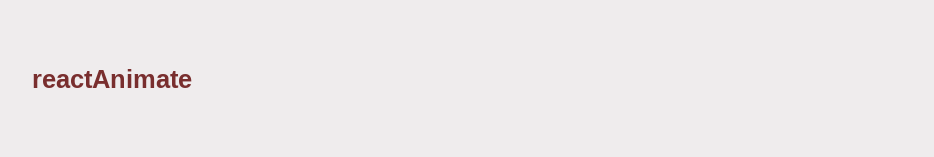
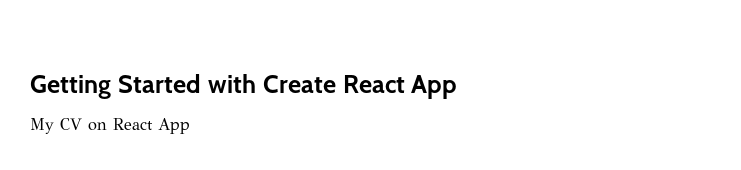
- reactAnimate
+ Getting Started with Create React App
+ My CV on React App

